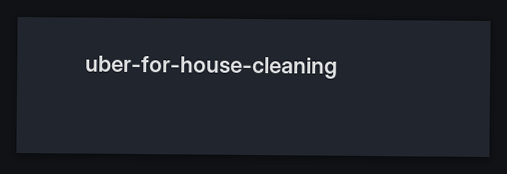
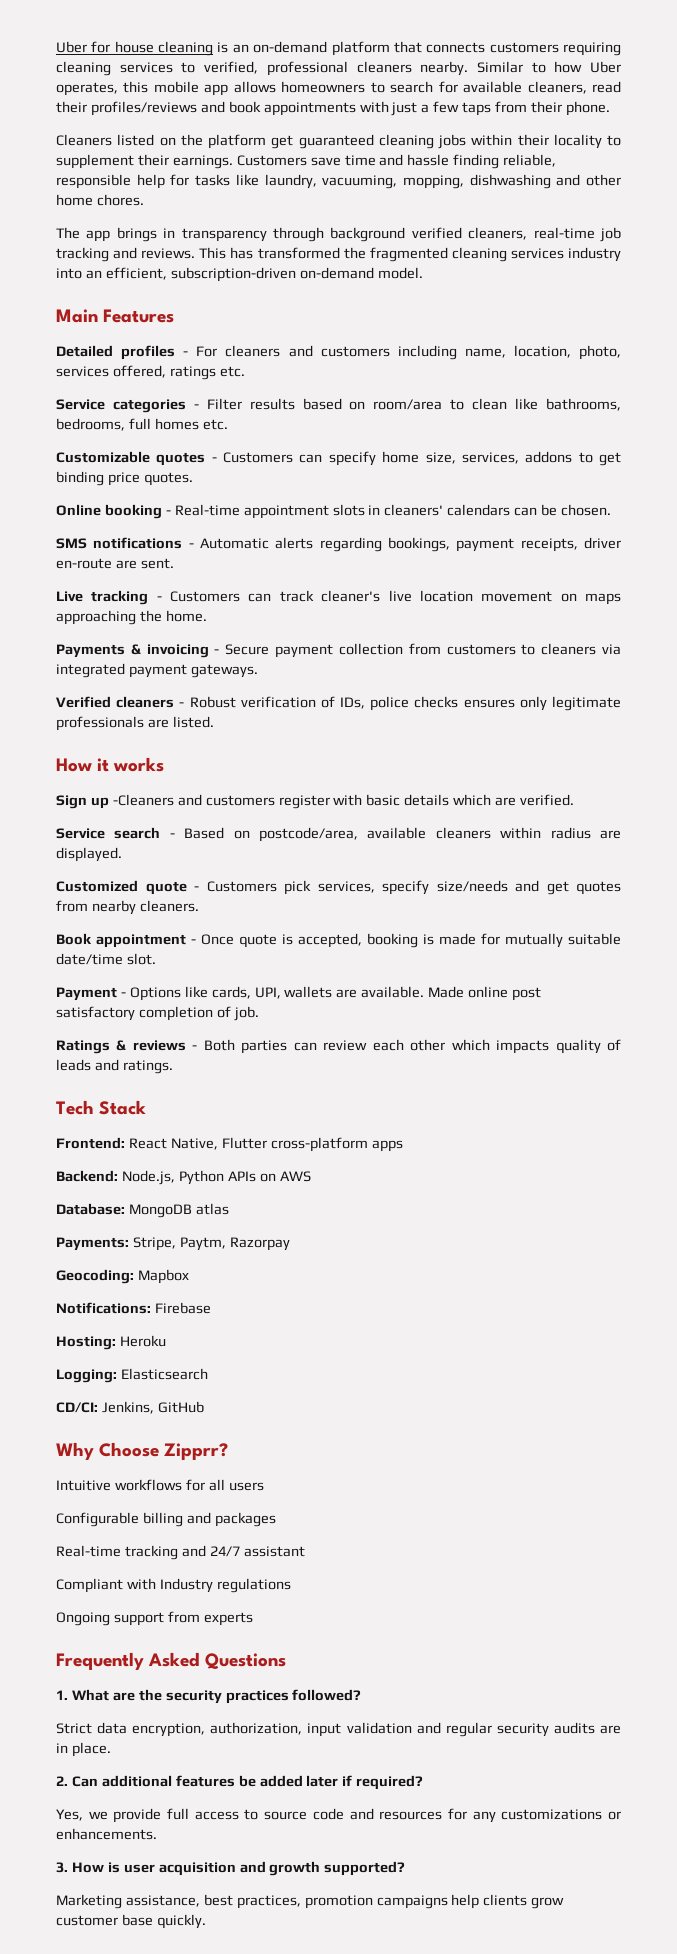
- uber-for-house-cleaning
+ Uber for house cleaning is an on-demand platform that connects customers requiring cleaning services to verified, professional cleaners nearby. Similar to how Uber operates, this mobile app allows homeowners to search for available cleaners, read their profiles/reviews and book appointments with just a few taps from their phone.
+ Cleaners listed on the platform get guaranteed cleaning jobs within their locality to supplement their earnings. Customers save time and hassle finding reliable, responsible help for tasks like laundry, vacuuming, mopping, dishwashing and other home chores.
+ The app brings in transparency through background verified cleaners, real-time job tracking and reviews. This has transformed the fragmented cleaning services industry into an efficient, subscription-driven on-demand model.
+ Main Features
+ Detailed profiles - For cleaners and customers including name, location, photo, services offered, ratings etc.
+ Service categories - Filter results based on room/area to clean like bathrooms, bedrooms, full homes etc.
+ Customizable quotes - Customers can specify home size, services, addons to get binding price quotes.
+ Online booking - Real-time appointment slots in cleaners' calendars can be chosen.
+ SMS notifications - Automatic alerts regarding bookings, payment receipts, driver en-route are sent.
+ Live tracking - Customers can track cleaner's live location movement on maps approaching the home.
+ Payments & invoicing - Secure payment collection from customers to cleaners via integrated payment gateways.
+ Verified cleaners - Robust verification of IDs, police checks ensures only legitimate professionals are listed.
+ How it works
+ Sign up -Cleaners and customers register with basic details which are verified.
+ Service search - Based on postcode/area, available cleaners within radius are displayed.
+ Customized quote - Customers pick services, specify size/needs and get quotes from nearby cleaners.
+ Book appointment - Once quote is accepted, booking is made for mutually suitable date/time slot.
+ Payment - Options like cards, UPI, wallets are available. Made online post satisfactory completion of job.
+ Ratings & reviews - Both parties can review each other which impacts quality of leads and ratings.
+ Tech Stack
+ Frontend: React Native, Flutter cross-platform apps
+ Backend: Node.js, Python APIs on AWS
+ Database: MongoDB atlas
+ Payments: Stripe, Paytm, Razorpay
+ Geocoding: Mapbox
+ Notifications: Firebase
+ Hosting: Heroku
+ Logging: Elasticsearch
+ CD/CI: Jenkins, GitHub
+ Why Choose Zipprr?
+ Intuitive workflows for all users
+ Configurable billing and packages
+ Real-time tracking and 24/7 assistant
+ Compliant with Industry regulations
+ Ongoing support from experts
+ Frequently Asked Questions
+ 1. What are the security practices followed?
+ Strict data encryption, authorization, input validation and regular security audits are in place.
+ 2. Can additional features be added later if required?
+ Yes, we provide full access to source code and resources for any customizations or enhancements.
+ 3. How is user acquisition and growth supported?
+ Marketing assistance, best practices, promotion campaigns help clients grow customer base quickly.

